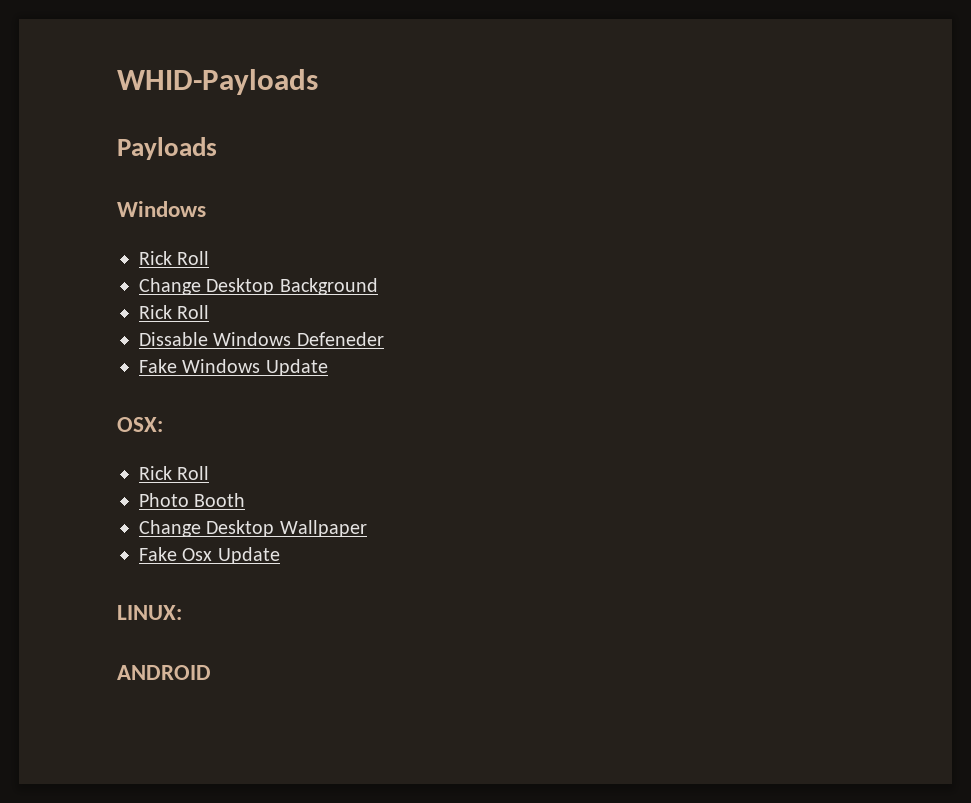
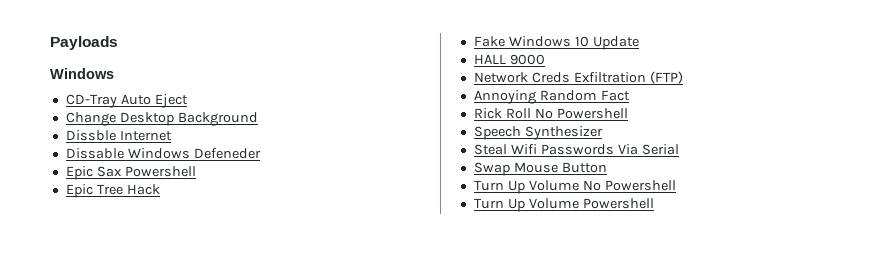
- WHID-Payloads
  Payloads
  Windows
- Rick Roll
+ CD-Tray Auto Eject
  Change Desktop Background
- Rick Roll
+ Dissble Internet
+ Epic Sax Powershell
+ Epic Tree Hack
- Fake Windows Update
- OSX:
- Rick Roll
- Photo Booth
- Change Desktop Wallpaper
- Fake Osx Update
- LINUX:
- ANDROID
+ Fake Windows 10 Update
+ HALL 9000
+ Network Creds Exfiltration (FTP)
+ Annoying Random Fact
+ Rick Roll No Powershell
+ Speech Synthesizer
+ Steal Wifi Passwords Via Serial
+ Swap Mouse Button
+ Turn Up Volume No Powershell
+ Turn Up Volume Powershell

